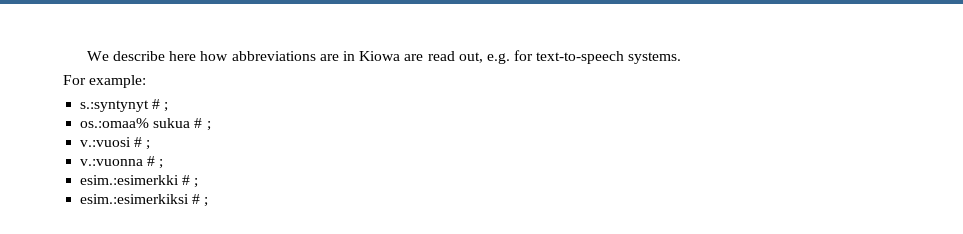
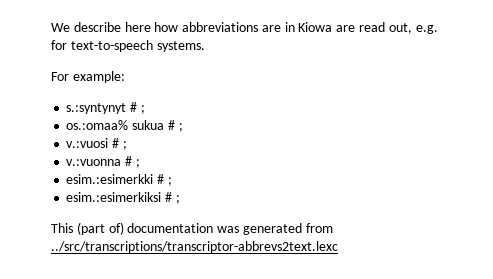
+ This (part of) documentation was generated from ../src/transcriptions/transcriptor-abbrevs2text.lexc

